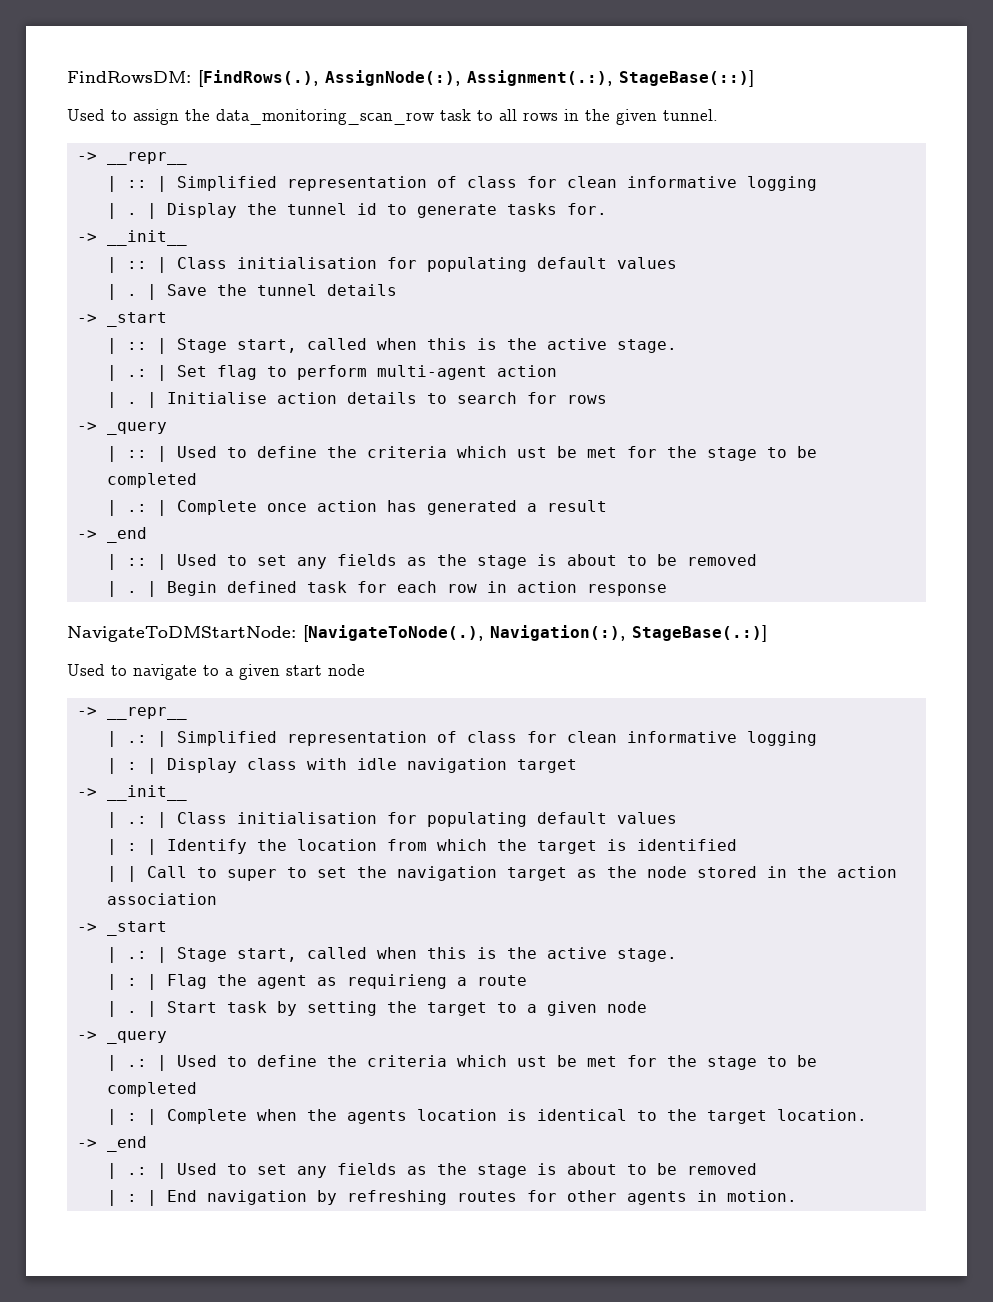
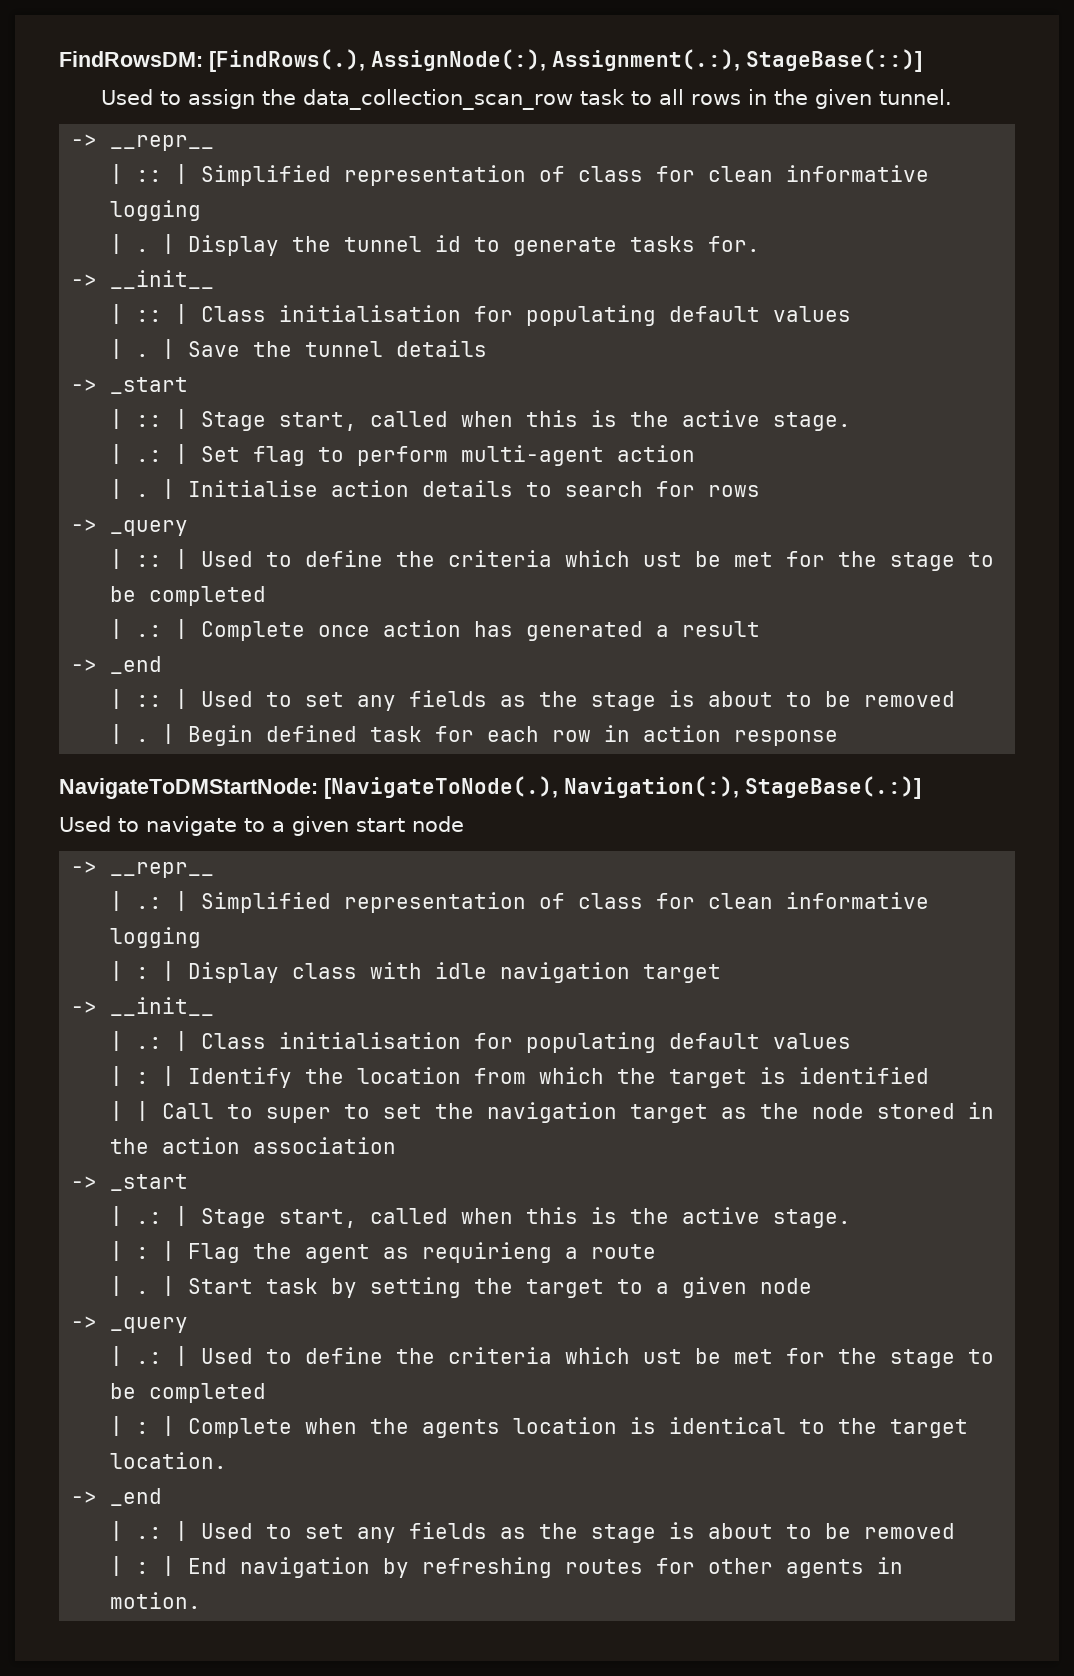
- Used to assign the data_monitoring_scan_row task to all rows in the given tunnel.
+ Used to assign the data_collection_scan_row task to all rows in the given tunnel.

